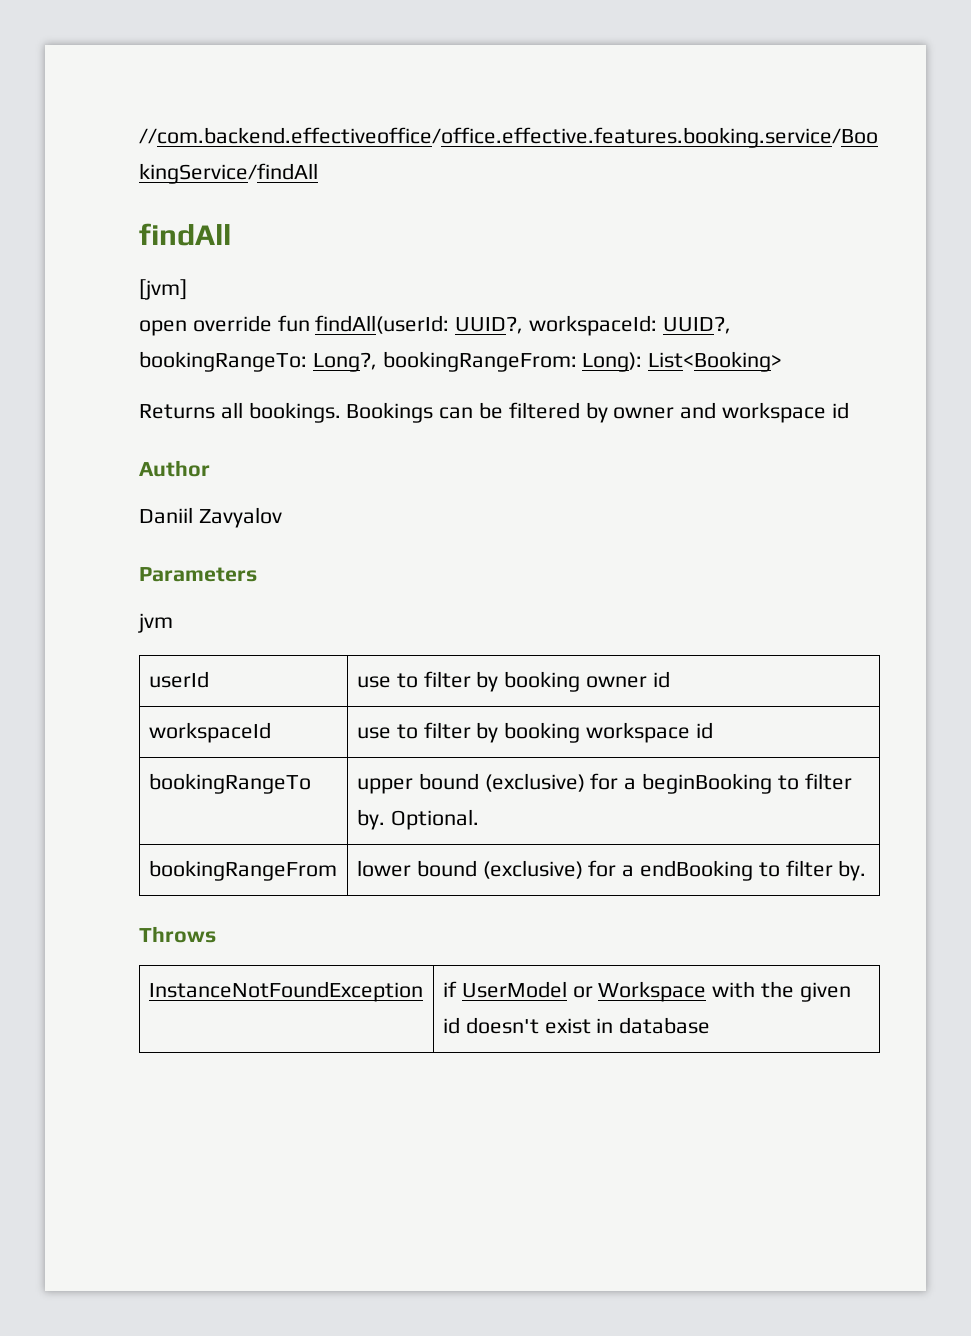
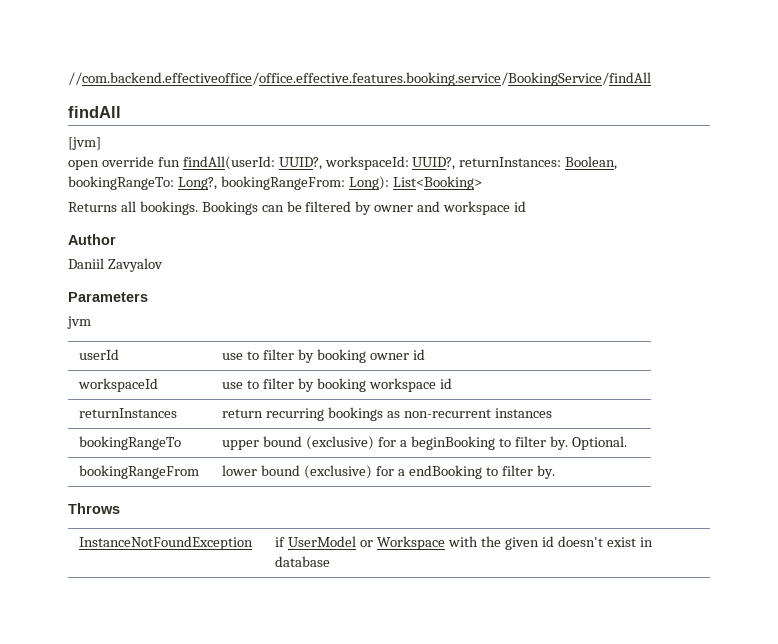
- open override fun findAll(userId: UUID?, workspaceId: UUID?, bookingRangeTo: Long?, bookingRangeFrom: Long): List<Booking>
+ open override fun findAll(userId: UUID?, workspaceId: UUID?, returnInstances: Boolean, bookingRangeTo: Long?, bookingRangeFrom: Long): List<Booking>
+ returnInstances | return recurring bookings as non-recurrent instances

